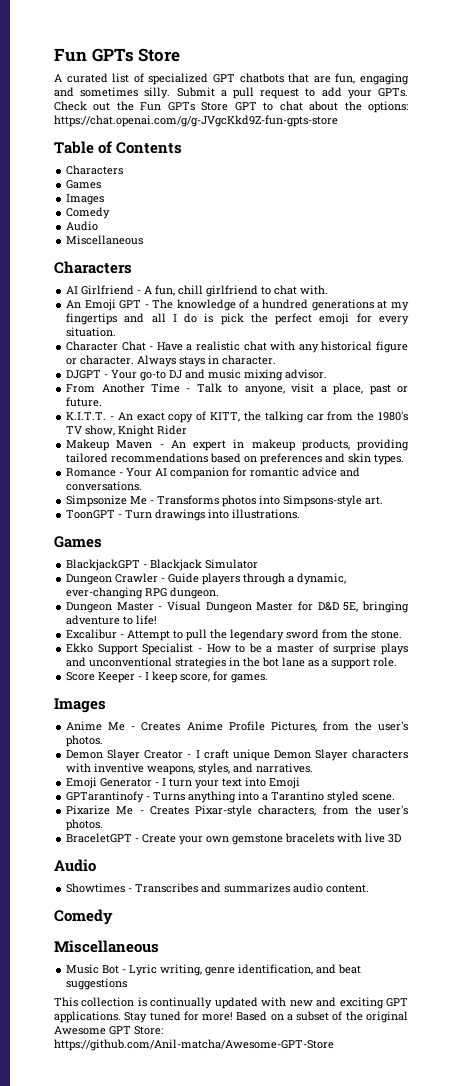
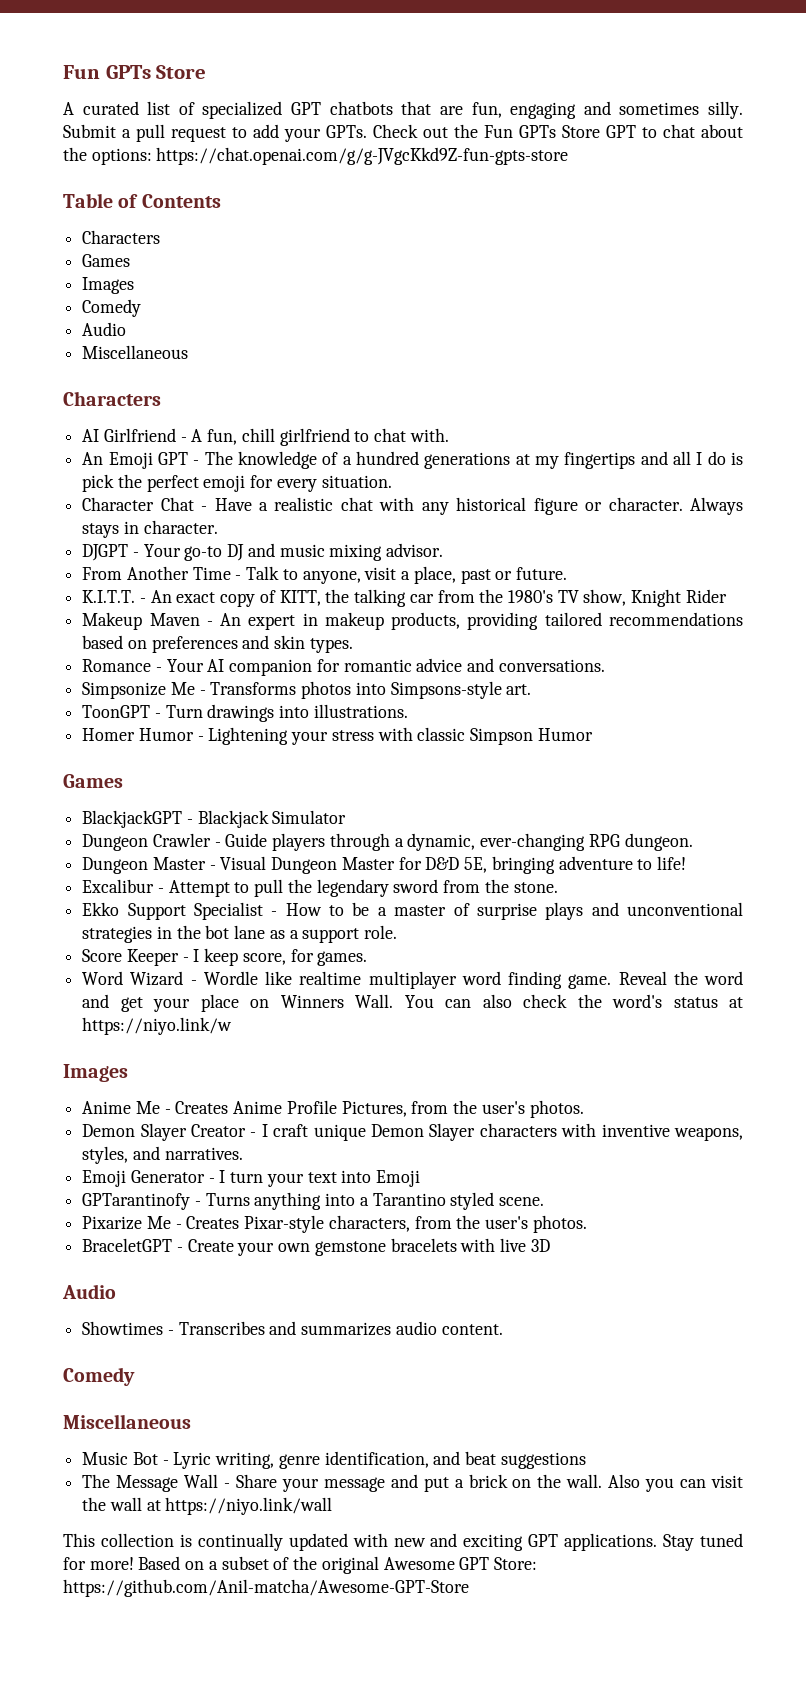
+ Homer Humor - Lightening your stress with classic Simpson Humor
+ Word Wizard - Wordle like realtime multiplayer word finding game. Reveal the word and get your place on Winners Wall. You can also check the word's status at https://niyo.link/w
+ The Message Wall - Share your message and put a brick on the wall. Also you can visit the wall at https://niyo.link/wall

